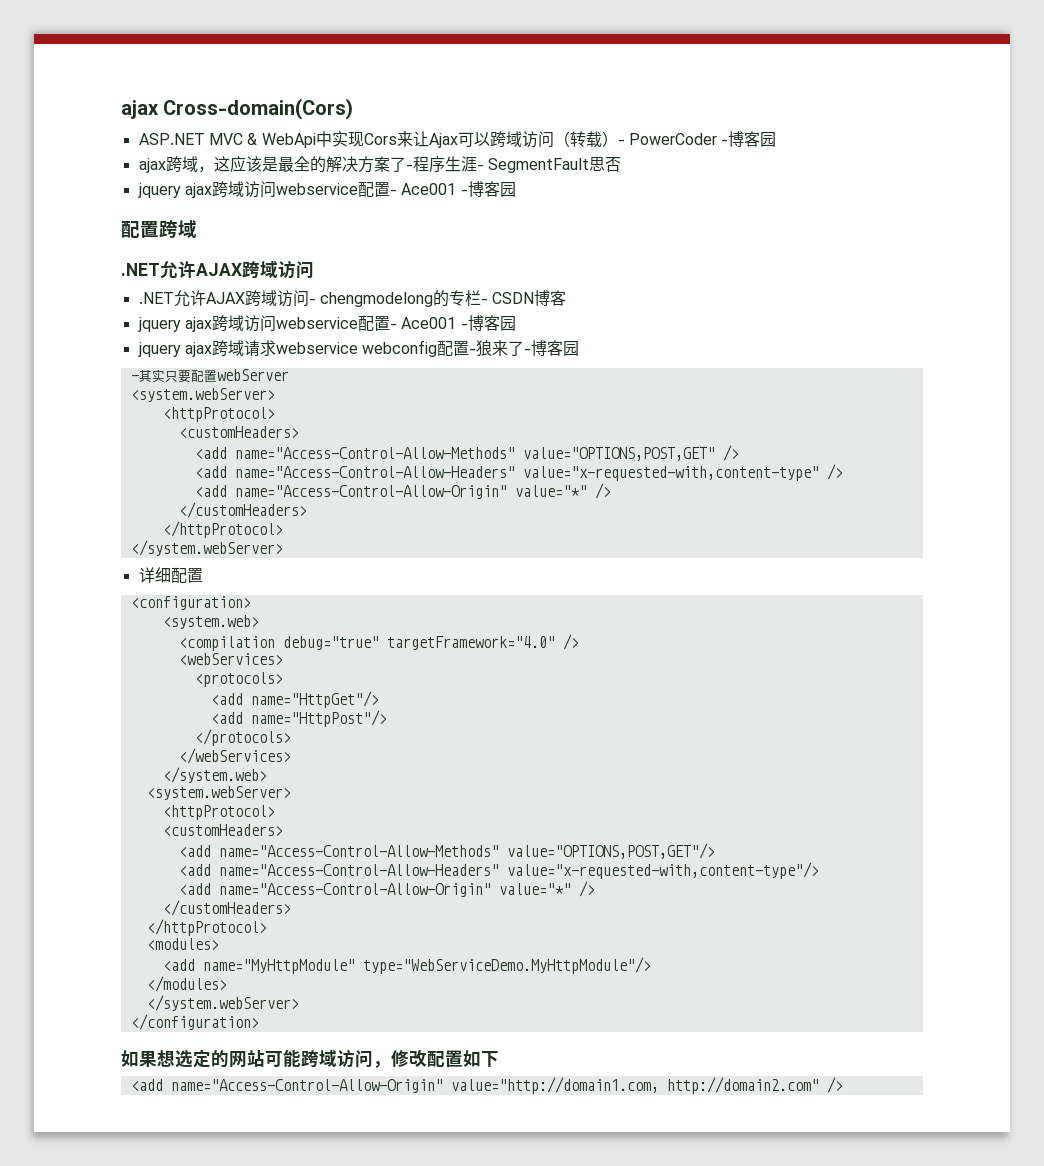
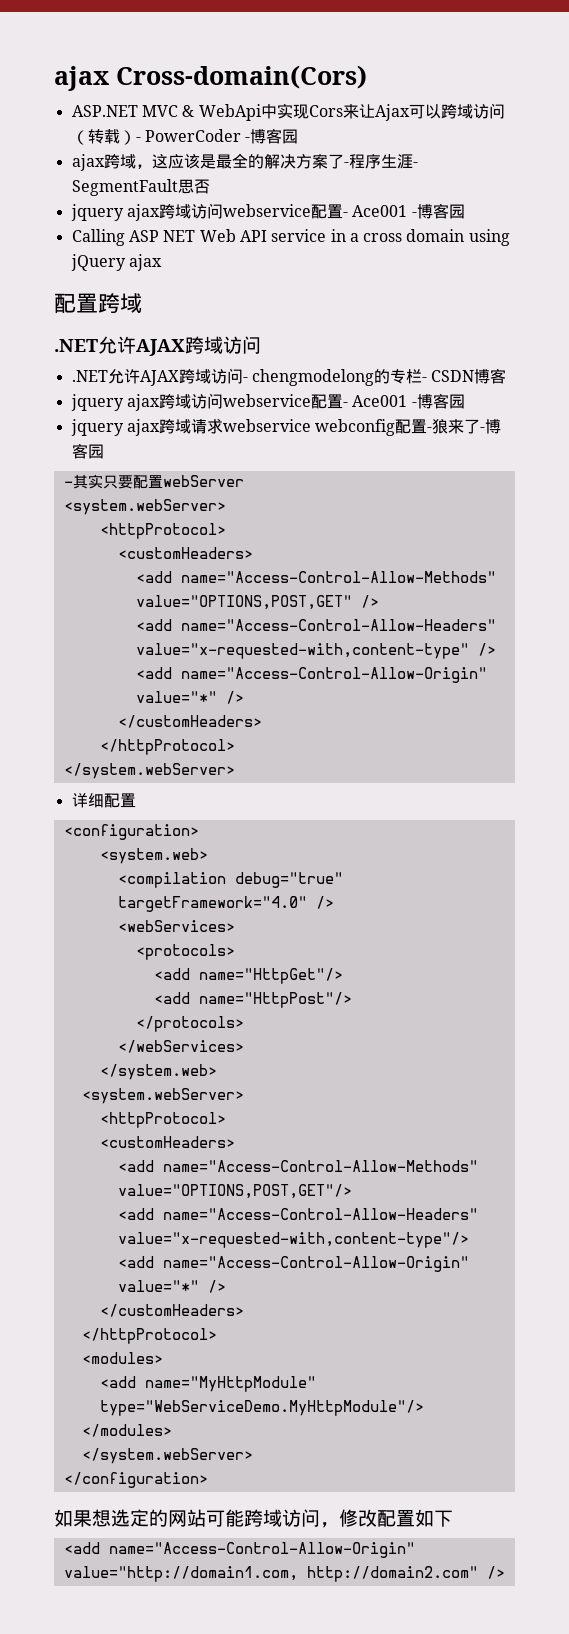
+ Calling ASP NET Web API service in a cross domain using jQuery ajax

